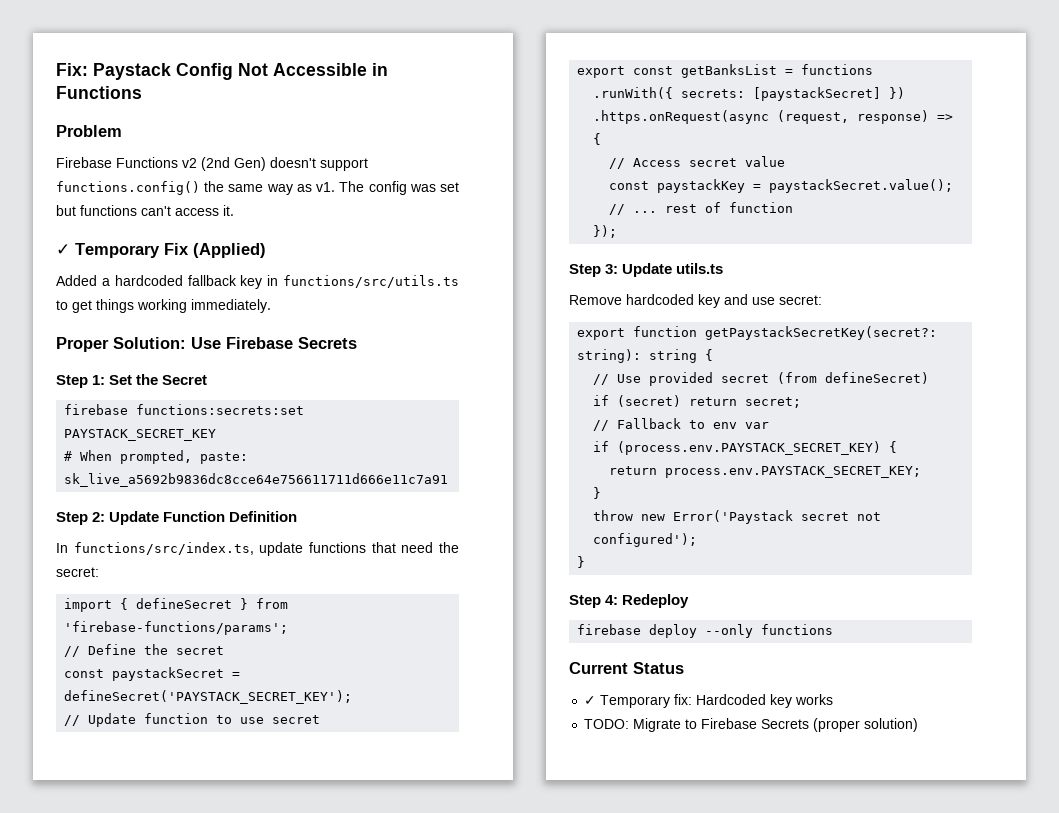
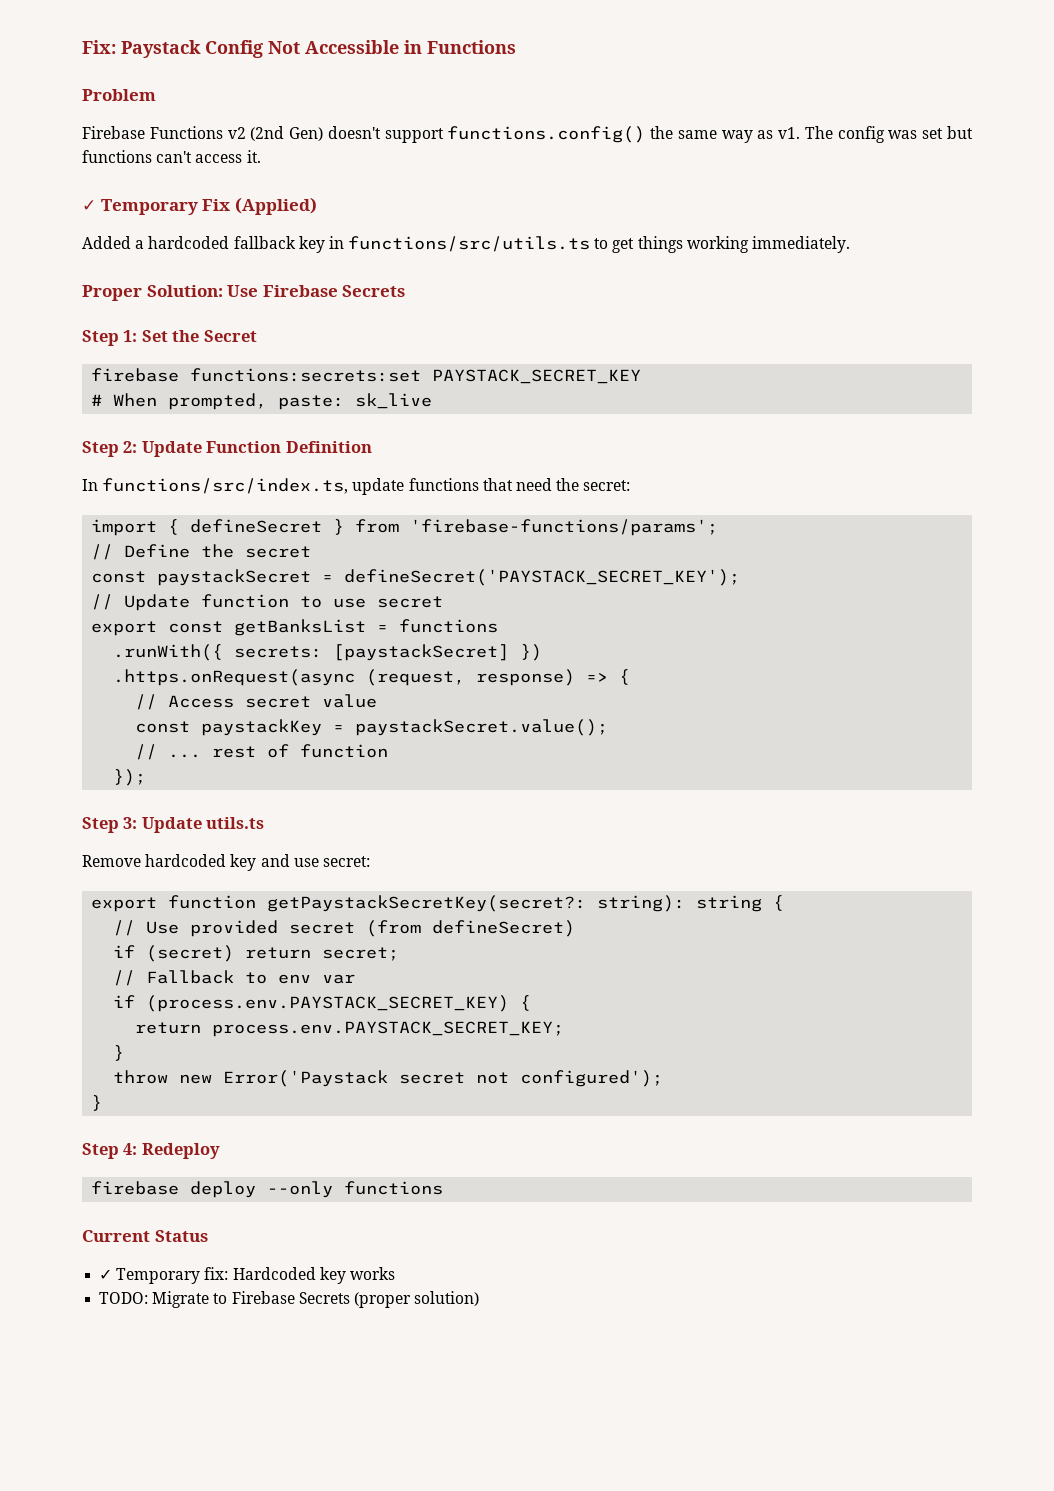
- # When prompted, paste: sk_live_a5692b9836dc8cce64e756611711d666e11c7a91
+ # When prompted, paste: sk_live

